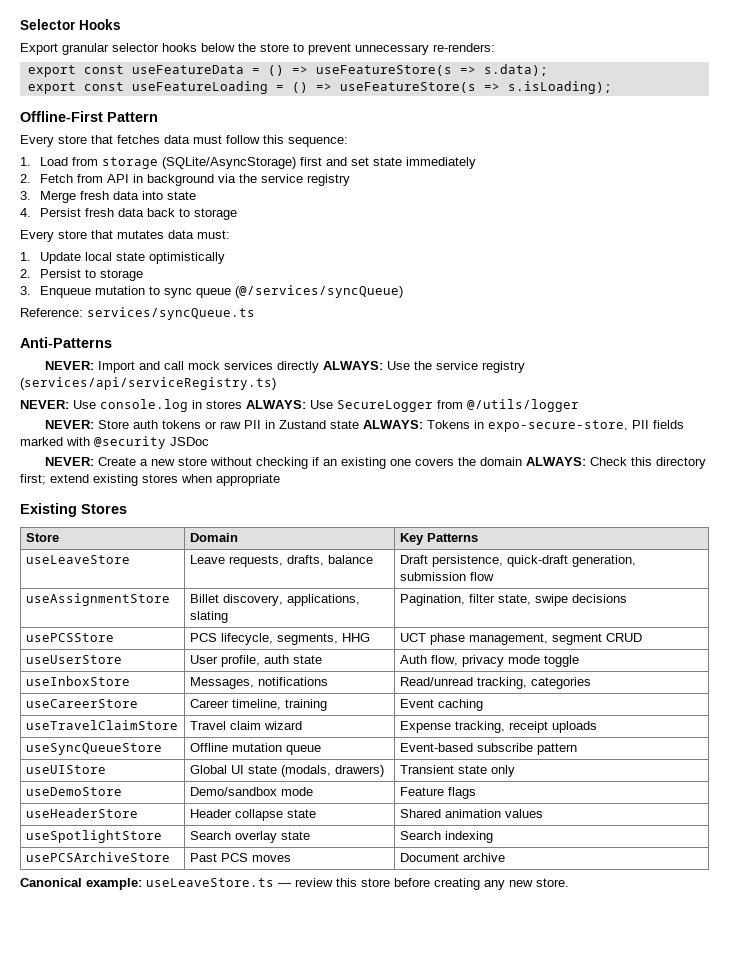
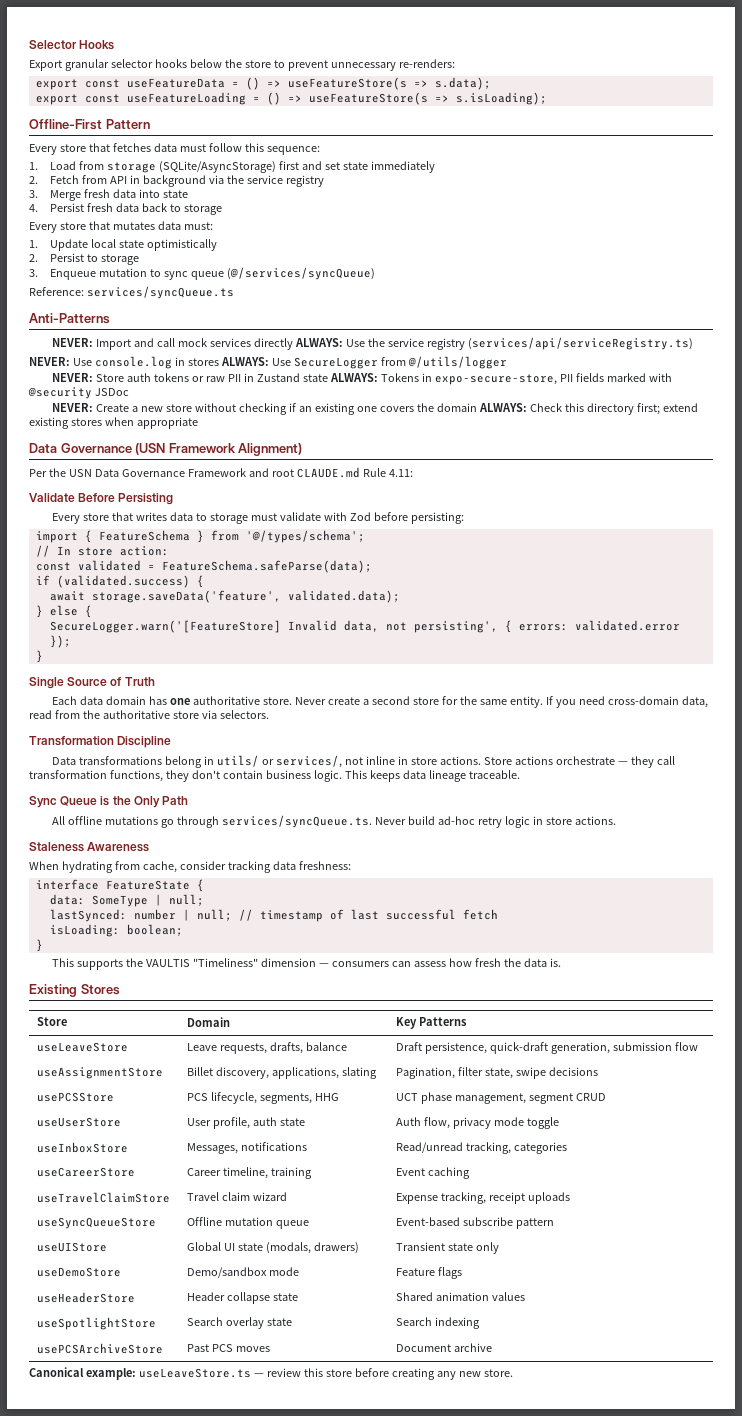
+ Data Governance (USN Framework Alignment)
+ Per the USN Data Governance Framework and root CLAUDE.md Rule 4.11:
+ Validate Before Persisting
+ Every store that writes data to storage must validate with Zod before persisting:
+ import { FeatureSchema } from '@/types/schema';
+ // In store action:
+ const validated = FeatureSchema.safeParse(data);
+ if (validated.success) {
+ await storage.saveData('feature', validated.data);
+ } else {
+ SecureLogger.warn('[FeatureStore] Invalid data, not persisting', { errors: validated.error });
+ }
+ Single Source of Truth
+ Each data domain has one authoritative store. Never create a second store for the same entity. If you need cross-domain data, read from the authoritative store via selectors.
+ Transformation Discipline
+ Data transformations belong in utils/ or services/, not inline in store actions. Store actions orchestrate — they call transformation functions, they don't contain business logic. This keeps data lineage traceable.
+ Sync Queue is the Only Path
+ All offline mutations go through services/syncQueue.ts. Never build ad-hoc retry logic in store actions.
+ Staleness Awareness
+ When hydrating from cache, consider tracking data freshness:
+ interface FeatureState {
+ data: SomeType | null;
+ lastSynced: number | null; // timestamp of last successful fetch
+ isLoading: boolean;
+ }
+ This supports the VAULTIS "Timeliness" dimension — consumers can assess how fresh the data is.

